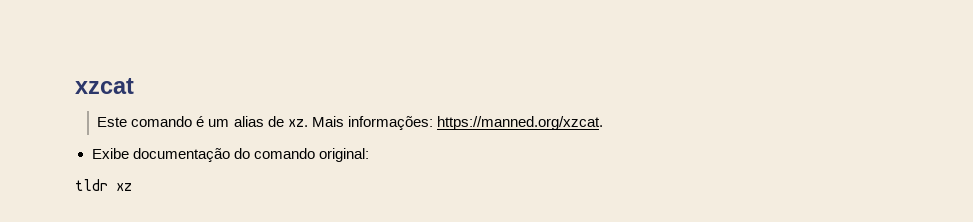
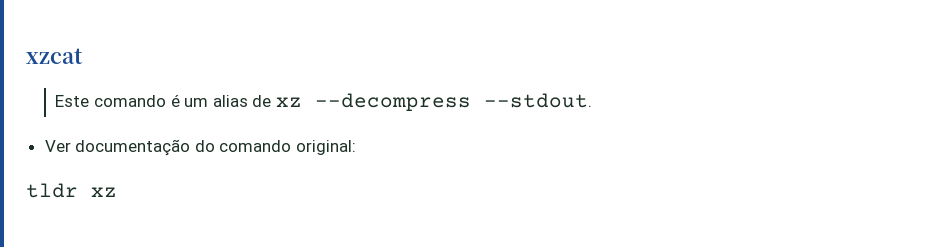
- Este comando é um alias de xz. Mais informações: https://manned.org/xzcat.
- Exibe documentação do comando original:
+ Este comando é um alias de xz --decompress --stdout.
+ Ver documentação do comando original:

